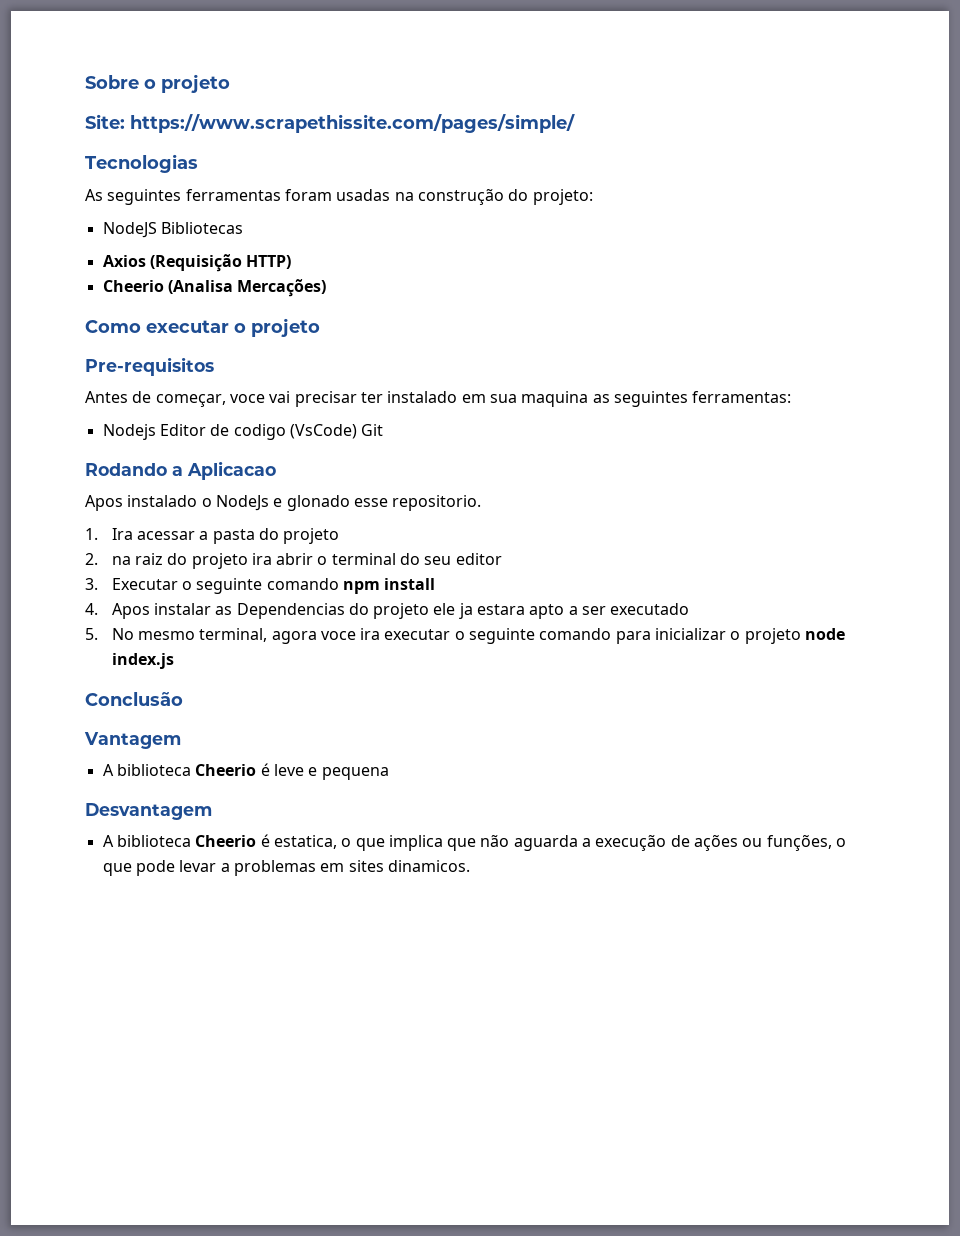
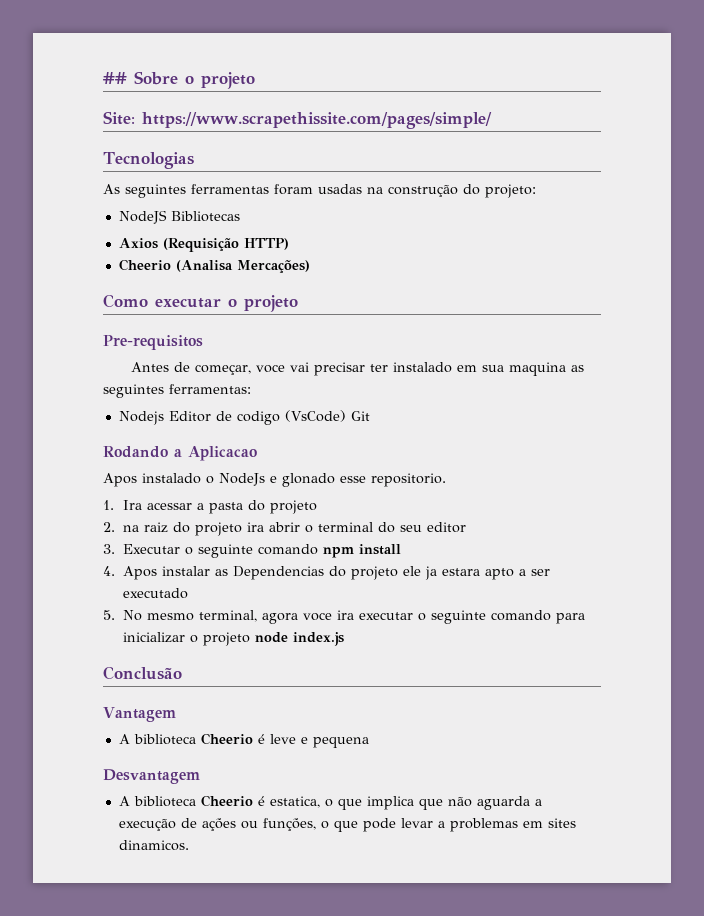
- Sobre o projeto
+ ## Sobre o projeto

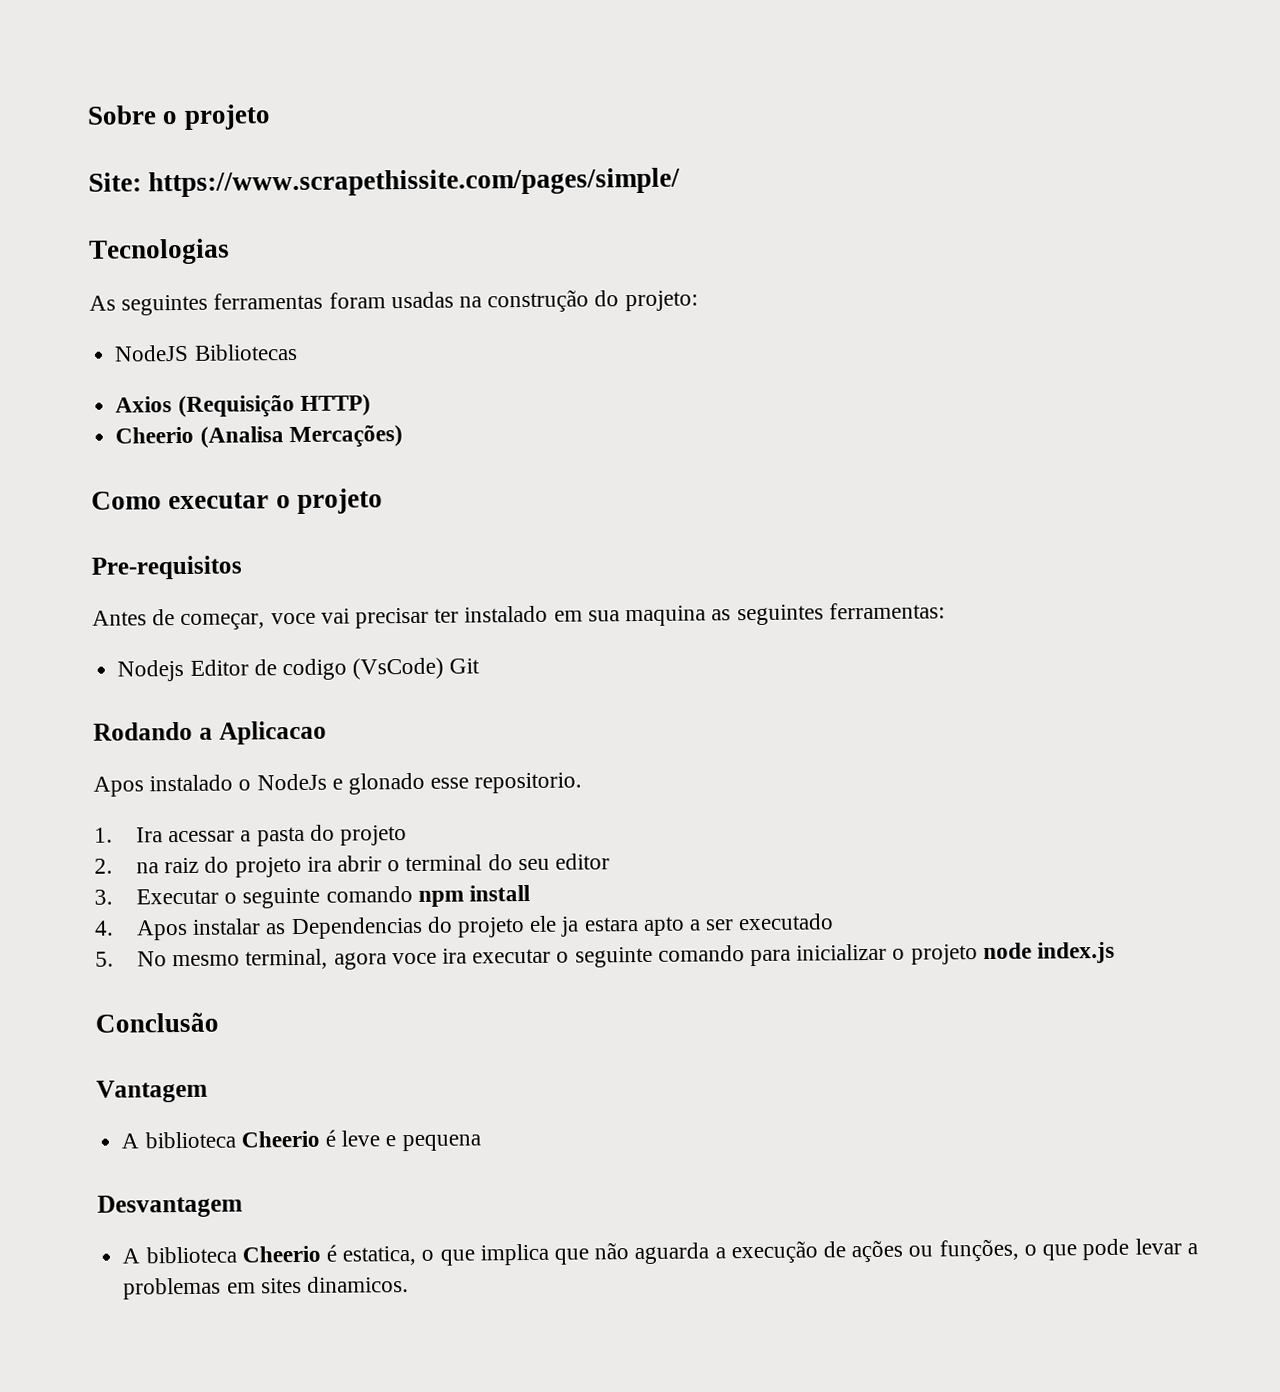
- ## Sobre o projeto
+ Sobre o projeto

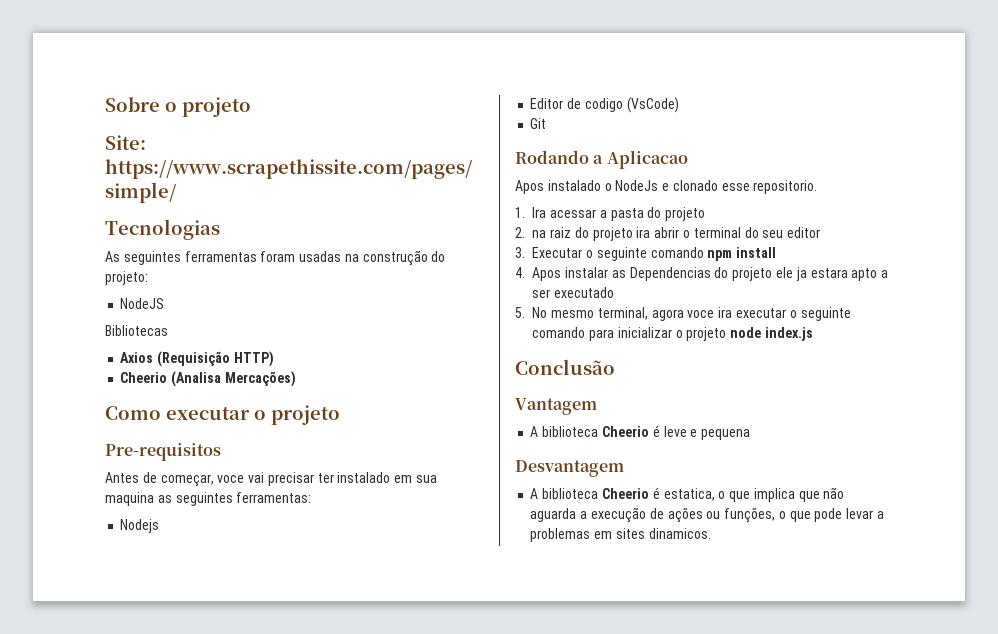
- NodeJS Bibliotecas
+ NodeJS
+ Bibliotecas
- Nodejs Editor de codigo (VsCode) Git
+ Nodejs
+ Editor de codigo (VsCode)
+ Git
- Apos instalado o NodeJs e glonado esse repositorio.
+ Apos instalado o NodeJs e clonado esse repositorio.

